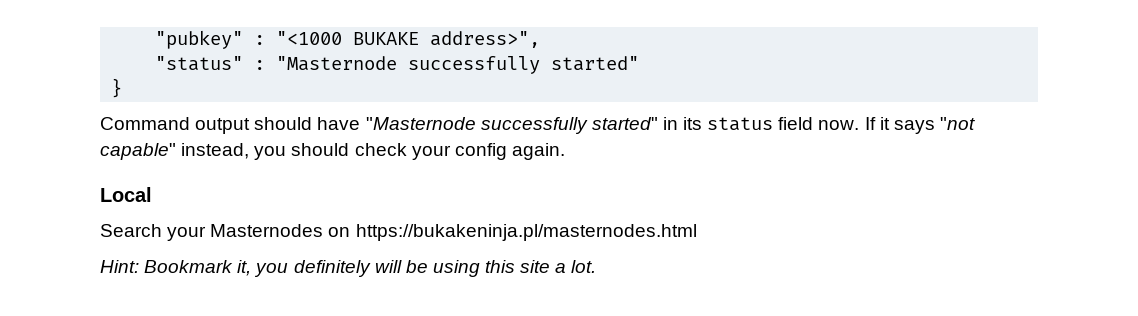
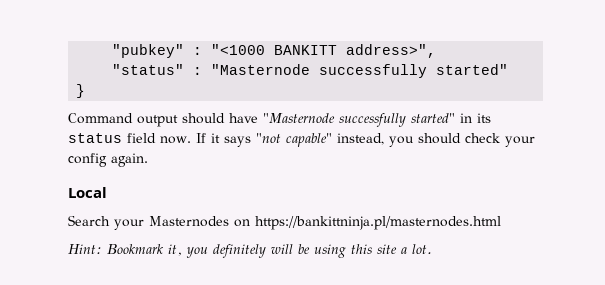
- "pubkey" : "<1000 BUKAKE address>",
+ "pubkey" : "<1000 BANKITT address>",
- Search your Masternodes on https://bukakeninja.pl/masternodes.html
+ Search your Masternodes on https://bankittninja.pl/masternodes.html

